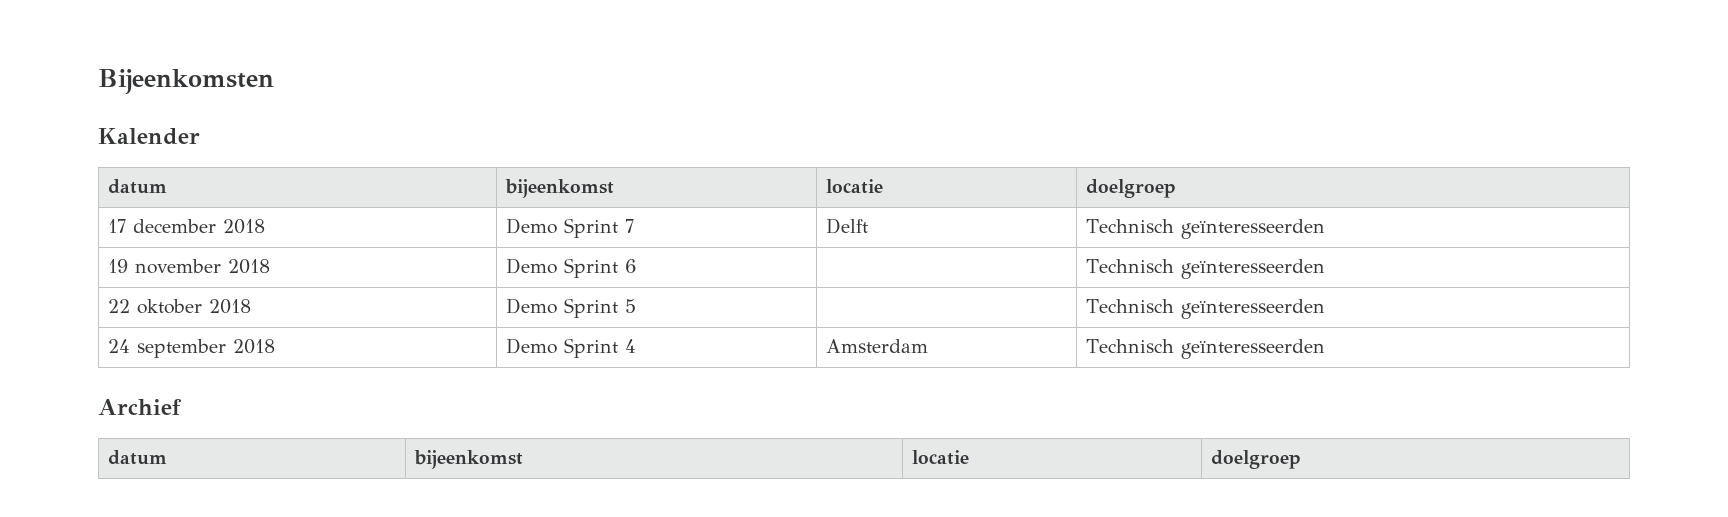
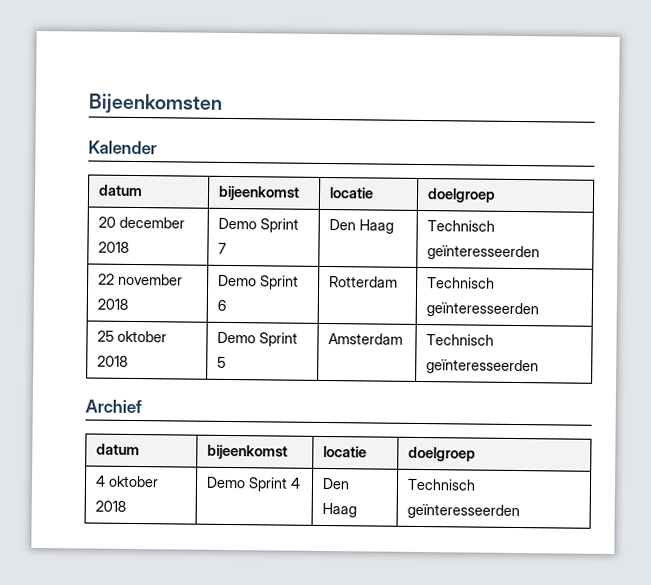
- 17 december 2018 | Demo Sprint 7 | Delft | Technisch geïnteresseerden
- 19 november 2018 | Demo Sprint 6 | | Technisch geïnteresseerden
- 22 oktober 2018 | Demo Sprint 5 | | Technisch geïnteresseerden
- 24 september 2018 | Demo Sprint 4 | Amsterdam | Technisch geïnteresseerden
+ 20 december 2018 | Demo Sprint 7 | Den Haag | Technisch geïnteresseerden
+ 22 november 2018 | Demo Sprint 6 | Rotterdam | Technisch geïnteresseerden
+ 25 oktober 2018 | Demo Sprint 5 | Amsterdam | Technisch geïnteresseerden
+ 4 oktober 2018 | Demo Sprint 4 | Den Haag | Technisch geïnteresseerden

